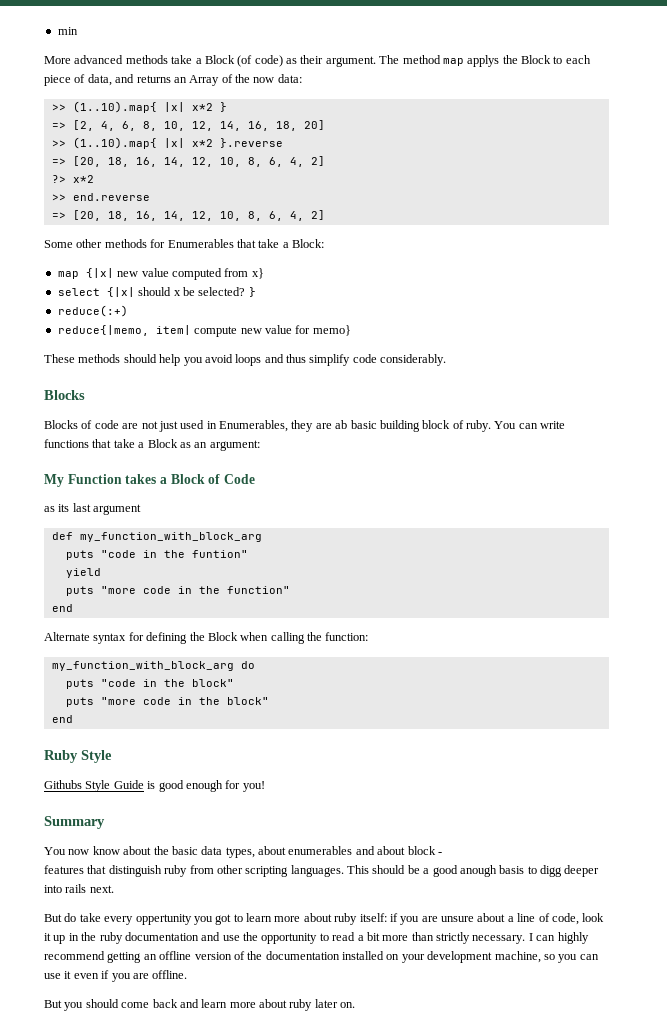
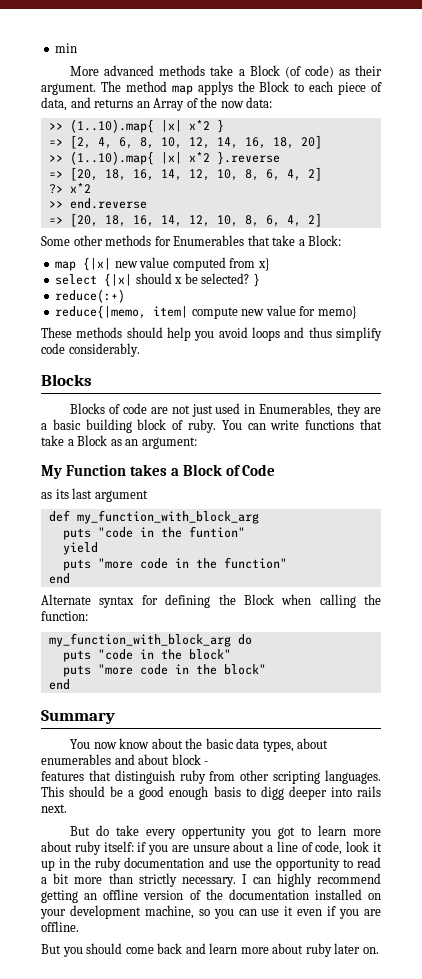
- Blocks of code are not just used in Enumerables, they are ab basic building block of ruby.
+ Blocks of code are not just used in Enumerables, they are a basic building block of ruby.
- Ruby Style
- Githubs Style Guide is good enough for you!
- This should be a good anough basis to digg deeper into rails next.
+ This should be a good enough basis to digg deeper into rails next.

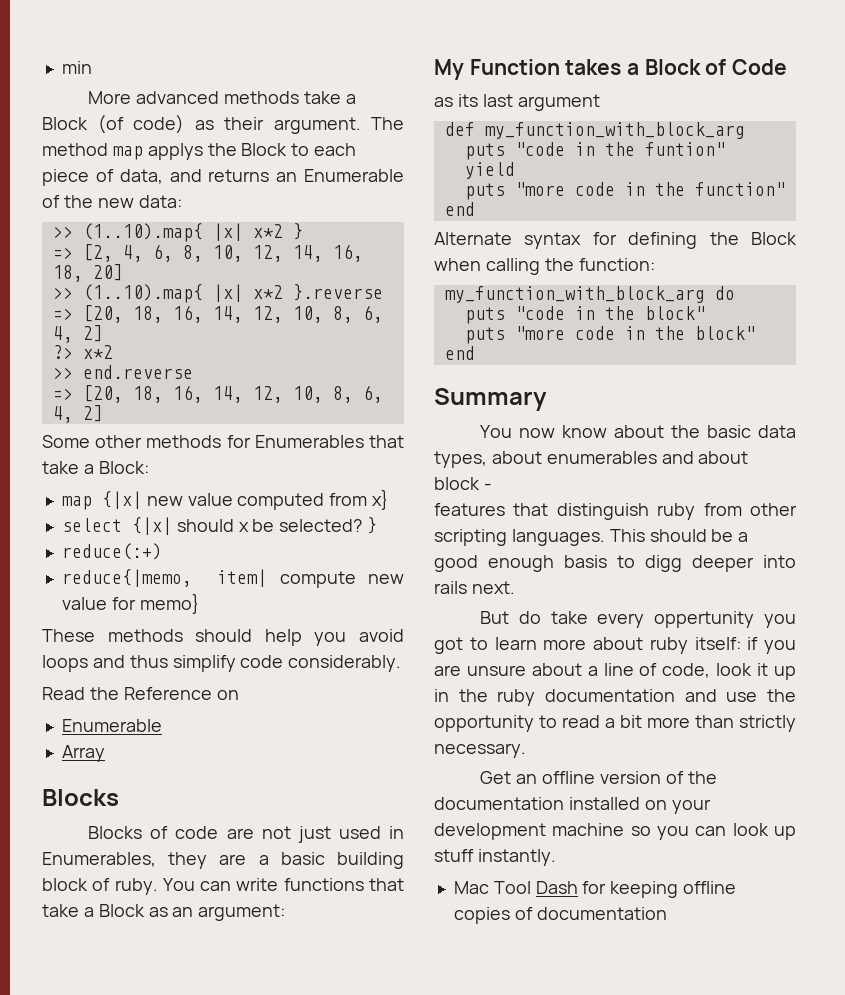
- The method map applys the Block to each piece of data, and returns an Array of the now data:
+ The method map applys the Block to each piece of data, and returns an Enumerable of the new data:
+ Read the Reference on
+ Enumerable
+ Array
- But do take every oppertunity you got to learn more about ruby itself: if you are unsure about a line of code, look it up in the ruby documentation and use the opportunity to read a bit more than strictly necessary. I can highly recommend getting an offline version of the documentation installed on your development machine, so you can use it even if you are offline.
- But you should come back and learn more about ruby later on.
+ But do take every oppertunity you got to learn more about ruby itself: if you are unsure about a line of code, look it up in the ruby documentation and use the opportunity to read a bit more than strictly necessary.
+ Get an offline version of the documentation installed on your development machine so you can look up stuff instantly.
+ Mac Tool Dash for keeping offline copies of documentation

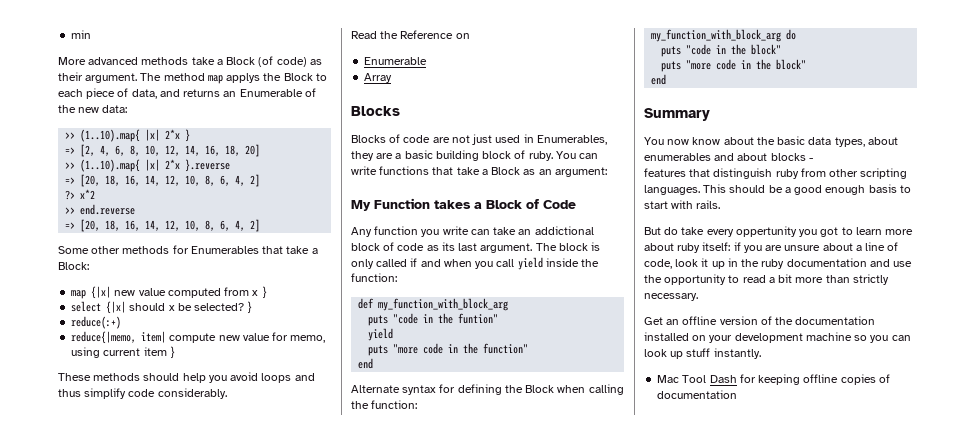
- >> (1..10).map{ |x| x*2 }
+ >> (1..10).map{ |x| 2*x }
- >> (1..10).map{ |x| x*2 }.reverse
+ >> (1..10).map{ |x| 2*x }.reverse
- map {|x| new value computed from x}
+ map {|x| new value computed from x }
- reduce{|memo, item| compute new value for memo}
+ reduce{|memo, item| compute new value for memo, using current item }
- as its last argument
+ Any function you write can take an addictional block of code as its last argument. The block is only called if and when you call yield inside the function:
- You now know about the basic data types, about enumerables and about block -
+ You now know about the basic data types, about enumerables and about blocks -
- This should be a good enough basis to digg deeper into rails next.
+ This should be a good enough basis to start with rails.

